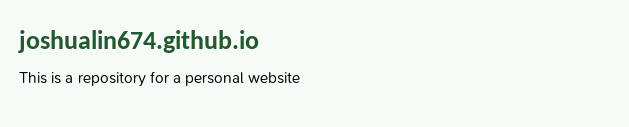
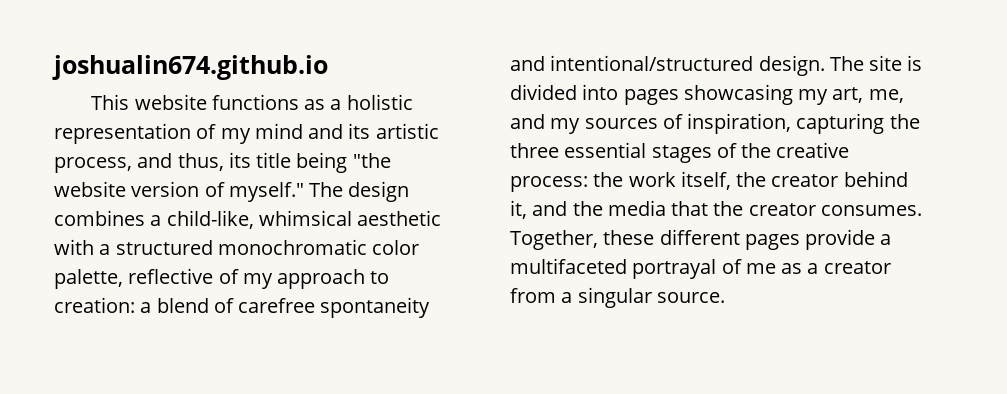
- This is a repository for a personal website
+ This website functions as a holistic representation of my mind and its artistic process, and thus, its title being "the website version of myself." The design combines a child-like, whimsical aesthetic with a structured monochromatic color palette, reflective of my approach to creation: a blend of carefree spontaneity and intentional/structured design. The site is divided into pages showcasing my art, me, and my sources of inspiration, capturing the three essential stages of the creative process: the work itself, the creator behind it, and the media that the creator consumes. Together, these different pages provide a multifaceted portrayal of me as a creator from a singular source.

